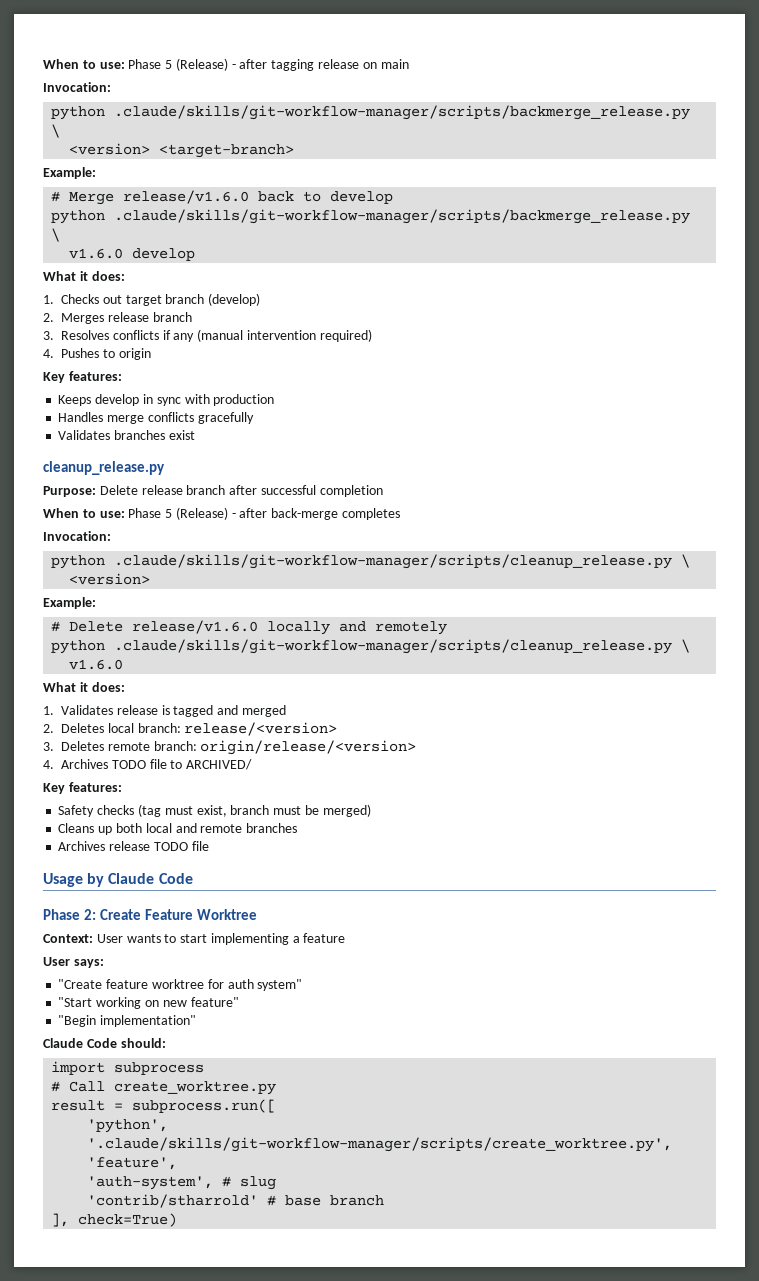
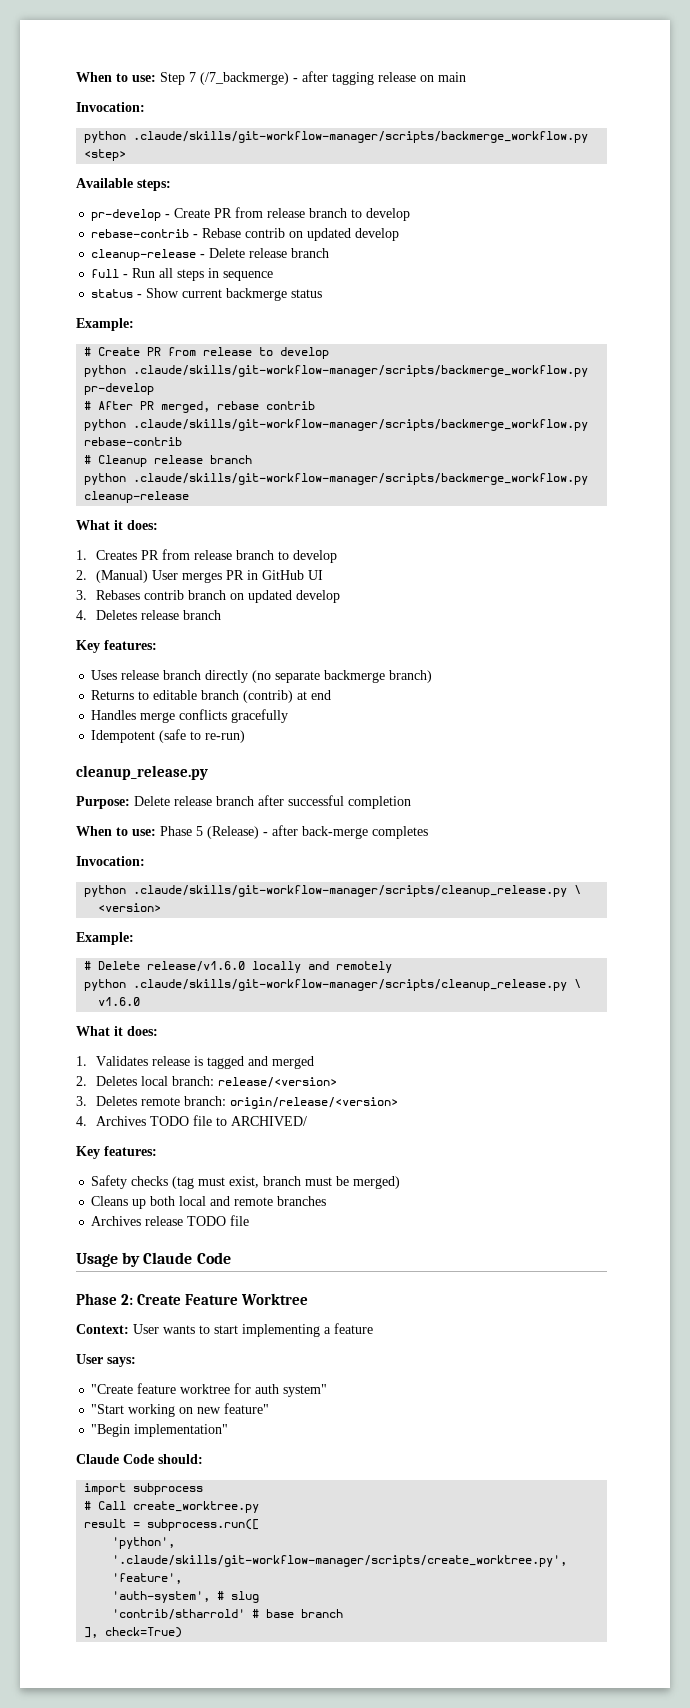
- When to use: Phase 5 (Release) - after tagging release on main
+ When to use: Step 7 (/7_backmerge) - after tagging release on main
  Invocation:
- python .claude/skills/git-workflow-manager/scripts/backmerge_release.py \
- <version> <target-branch>
+ python .claude/skills/git-workflow-manager/scripts/backmerge_workflow.py <step>
+ Available steps:
+ pr-develop - Create PR from release branch to develop
+ rebase-contrib - Rebase contrib on updated develop
+ cleanup-release - Delete release branch
+ full - Run all steps in sequence
+ status - Show current backmerge status
  Example:
- # Merge release/v1.6.0 back to develop
- python .claude/skills/git-workflow-manager/scripts/backmerge_release.py \
- v1.6.0 develop
+ # Create PR from release to develop
+ python .claude/skills/git-workflow-manager/scripts/backmerge_workflow.py pr-develop
+ # After PR merged, rebase contrib
+ python .claude/skills/git-workflow-manager/scripts/backmerge_workflow.py rebase-contrib
+ # Cleanup release branch
+ python .claude/skills/git-workflow-manager/scripts/backmerge_workflow.py cleanup-release
  What it does:
- 1. Checks out target branch (develop)
- 2. Merges release branch
- 3. Resolves conflicts if any (manual intervention required)
- 4. Pushes to origin
+ 1. Creates PR from release branch to develop
+ 2. (Manual) User merges PR in GitHub UI
+ 3. Rebases contrib branch on updated develop
+ 4. Deletes release branch
  Key features:
- Keeps develop in sync with production
+ Uses release branch directly (no separate backmerge branch)
+ Returns to editable branch (contrib) at end
- Validates branches exist
+ Idempotent (safe to re-run)

